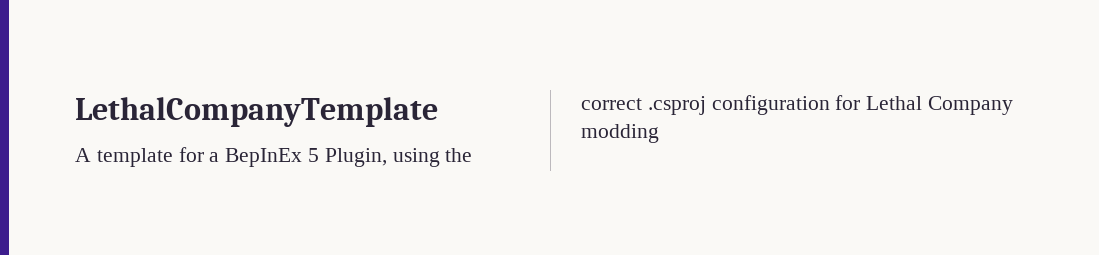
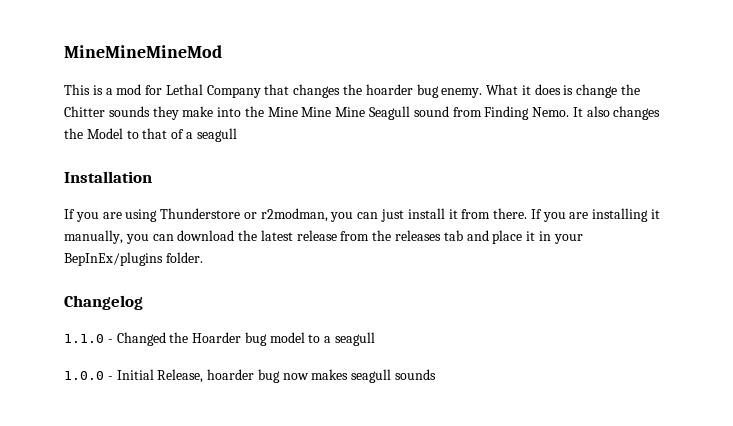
- LethalCompanyTemplate
- A template for a BepInEx 5 Plugin, using the correct .csproj configuration for Lethal Company modding
+ MineMineMineMod
+ This is a mod for Lethal Company that changes the hoarder bug enemy. What it does is change the Chitter sounds they make into the Mine Mine Mine Seagull sound from Finding Nemo. It also changes the Model to that of a seagull
+ Installation
+ If you are using Thunderstore or r2modman, you can just install it from there. If you are installing it manually, you can download the latest release from the releases tab and place it in your BepInEx/plugins folder.
+ Changelog
+ 1.1.0 - Changed the Hoarder bug model to a seagull
+ 1.0.0 - Initial Release, hoarder bug now makes seagull sounds

